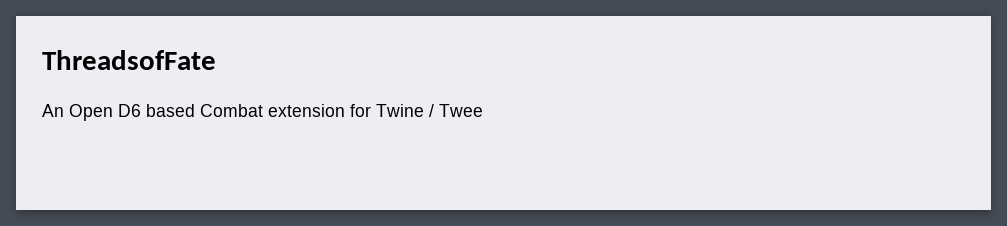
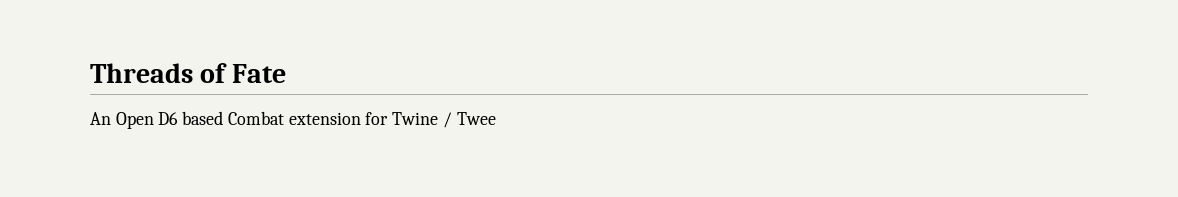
- ThreadsofFate
+ Threads of Fate

